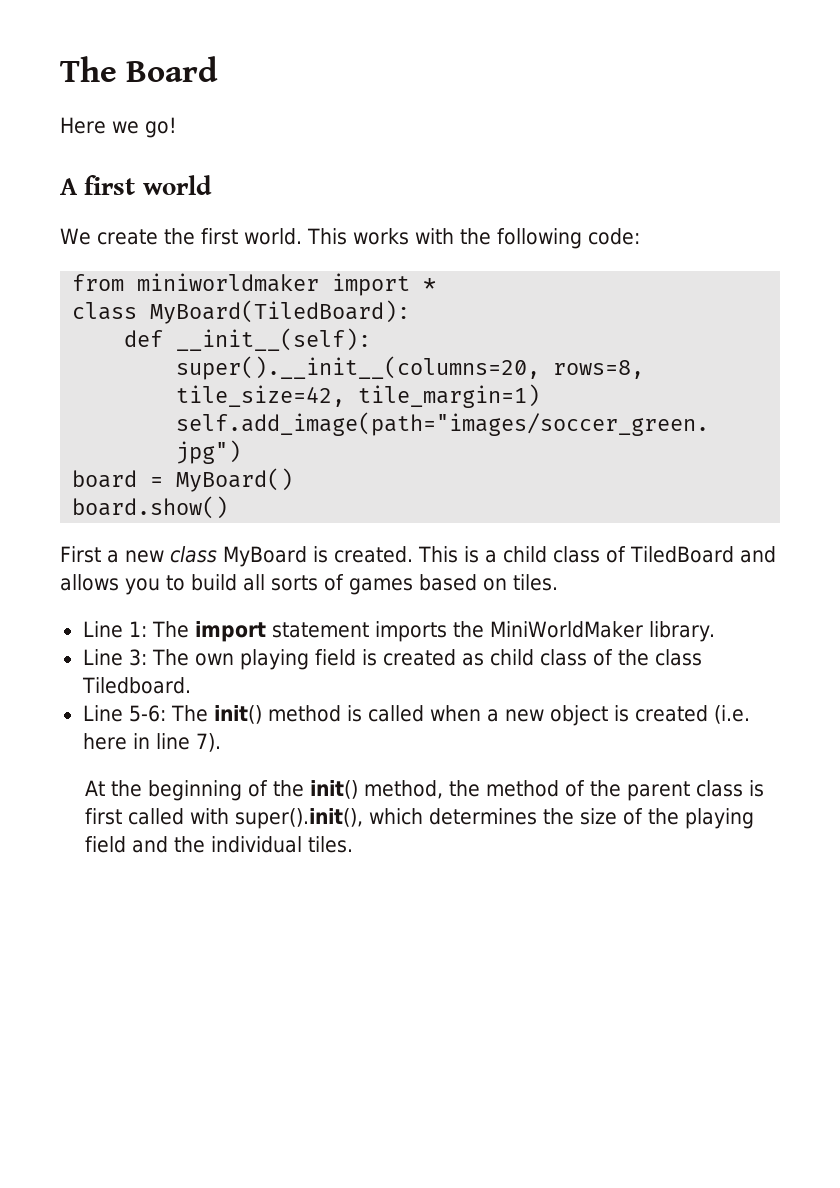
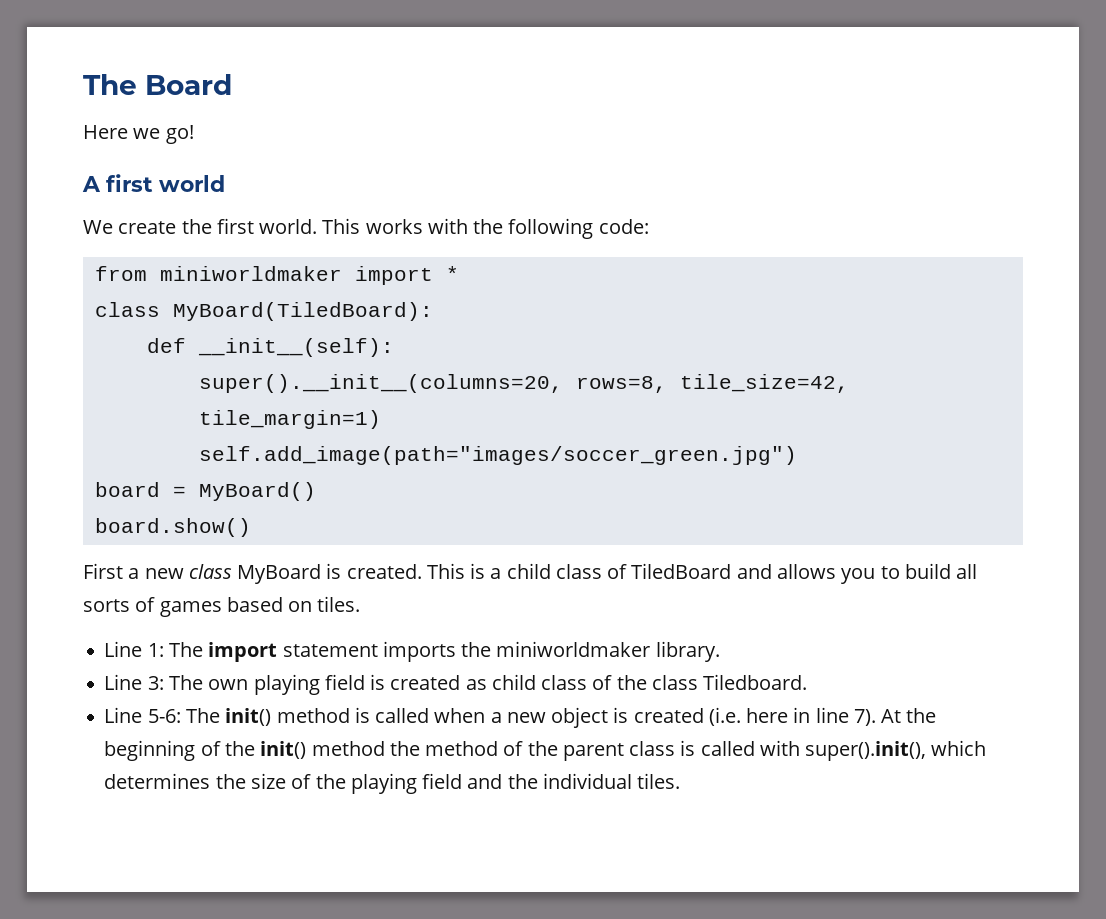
- Line 1: The import statement imports the MiniWorldMaker library.
+ Line 1: The import statement imports the miniworldmaker library.
- Line 5-6: The init() method is called when a new object is created (i.e. here in line 7).
- At the beginning of the init() method, the method of the parent class is first called with super().init(), which determines the size of the playing field and the individual tiles.
+ Line 5-6: The init() method is called when a new object is created (i.e. here in line 7). At the beginning of the init() method the method of the parent class is called with super().init(), which determines the size of the playing field and the individual tiles.

